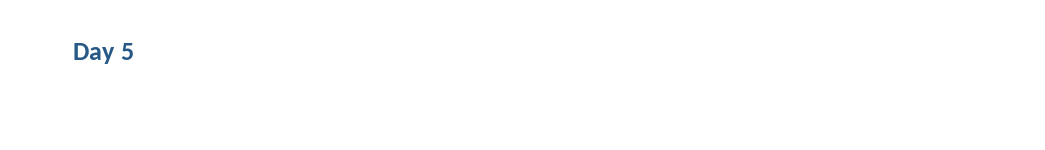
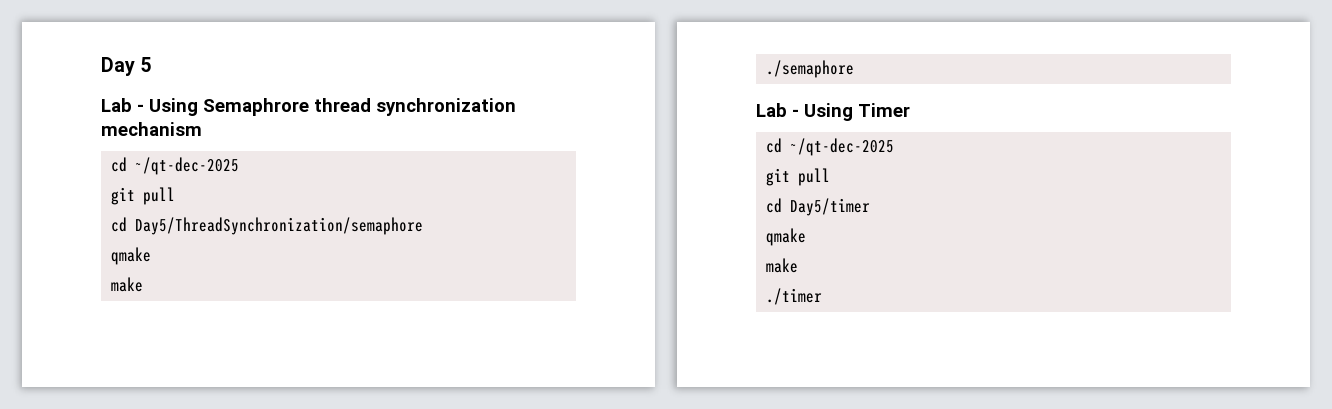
+ Lab - Using Semaphrore thread synchronization mechanism
+ cd ~/qt-dec-2025
+ git pull
+ cd Day5/ThreadSynchronization/semaphore
+ qmake
+ make
+ ./semaphore
+ Lab - Using Timer
+ cd ~/qt-dec-2025
+ git pull
+ cd Day5/timer
+ qmake
+ make
+ ./timer

